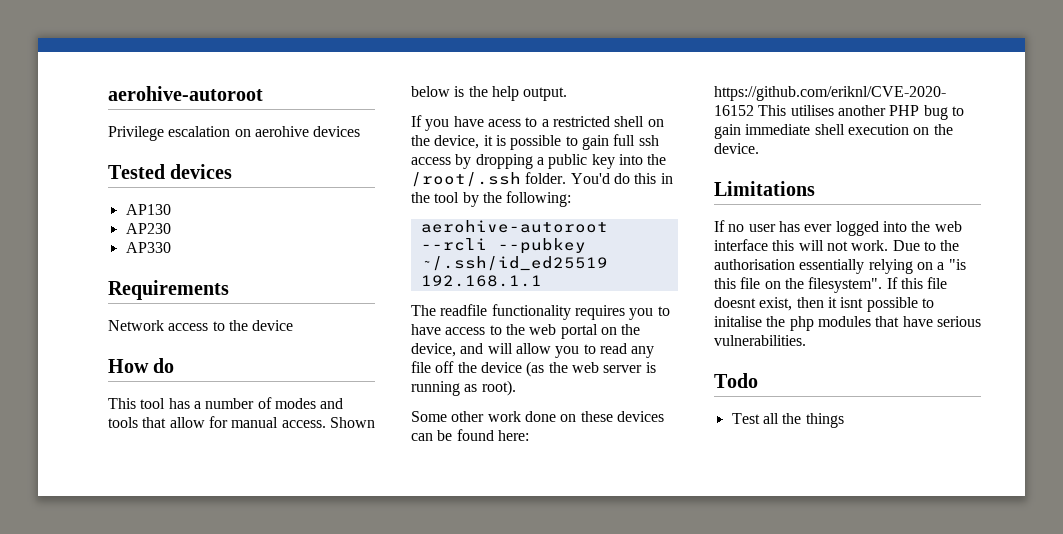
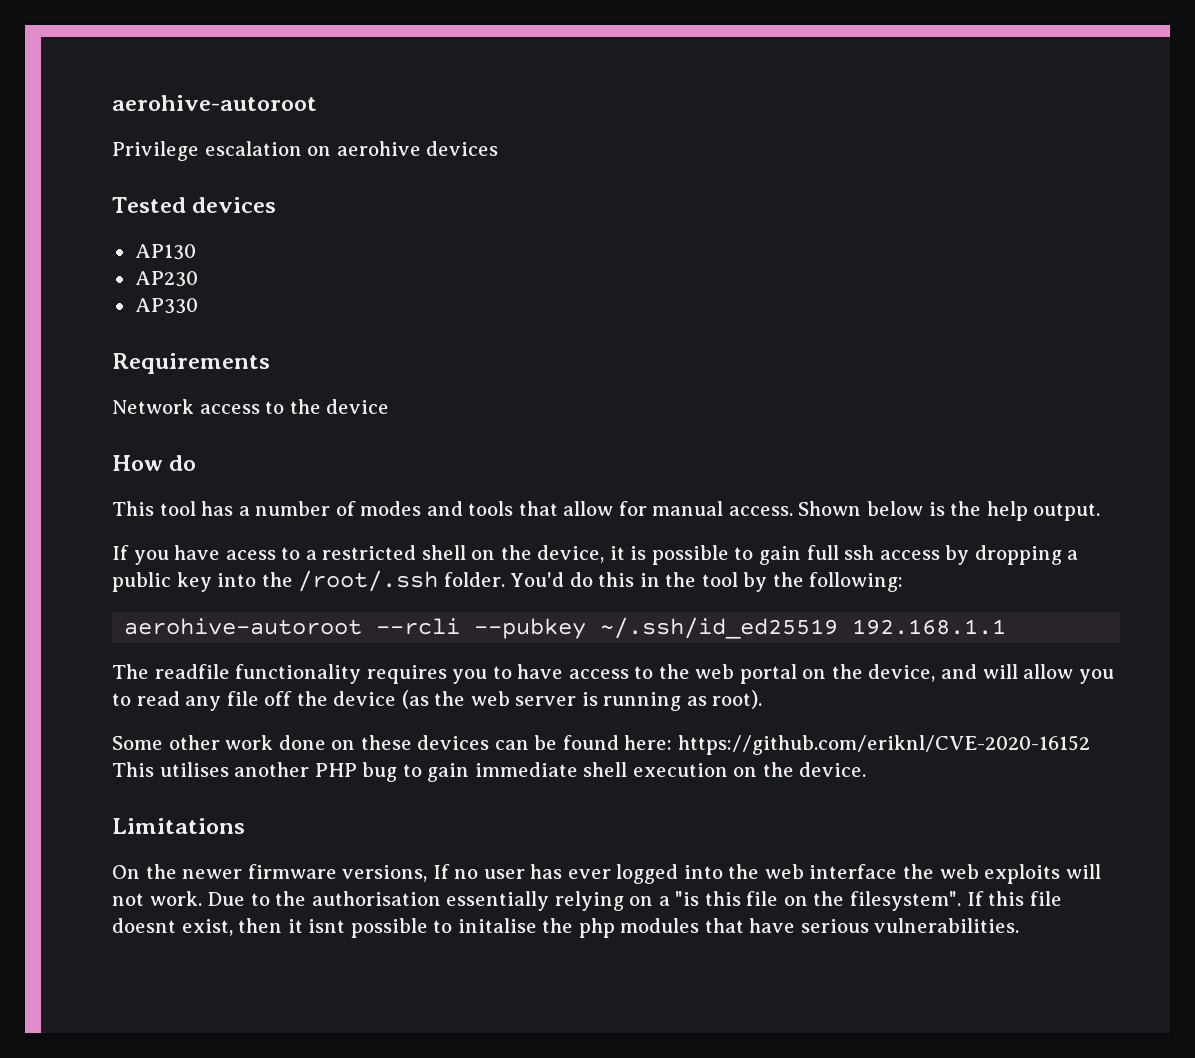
- If no user has ever logged into the web interface this will not work.
+ On the newer firmware versions, If no user has ever logged into the web interface the web exploits will not work.
- Todo
- Test all the things

